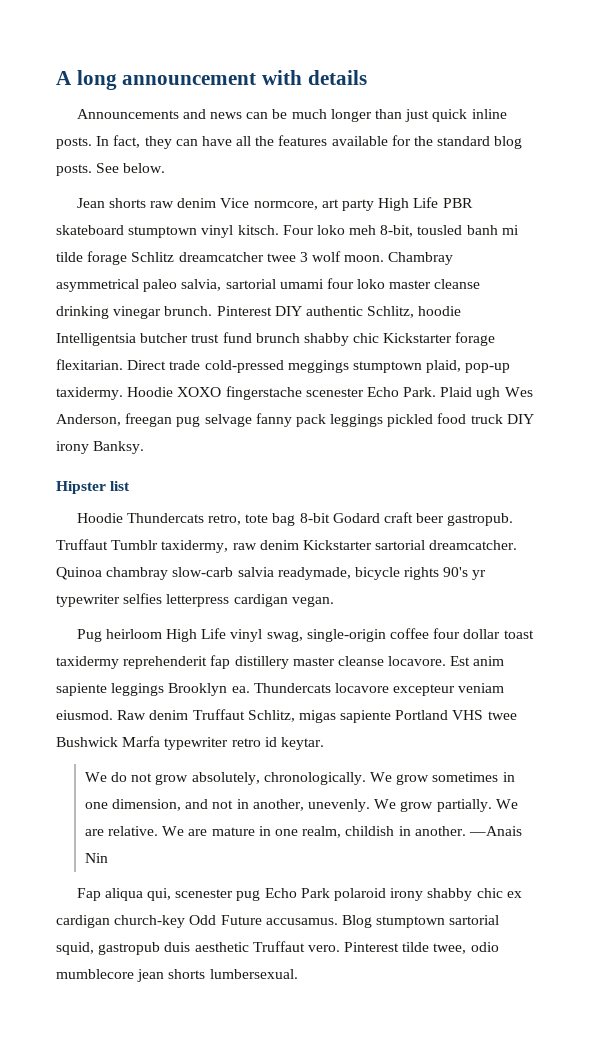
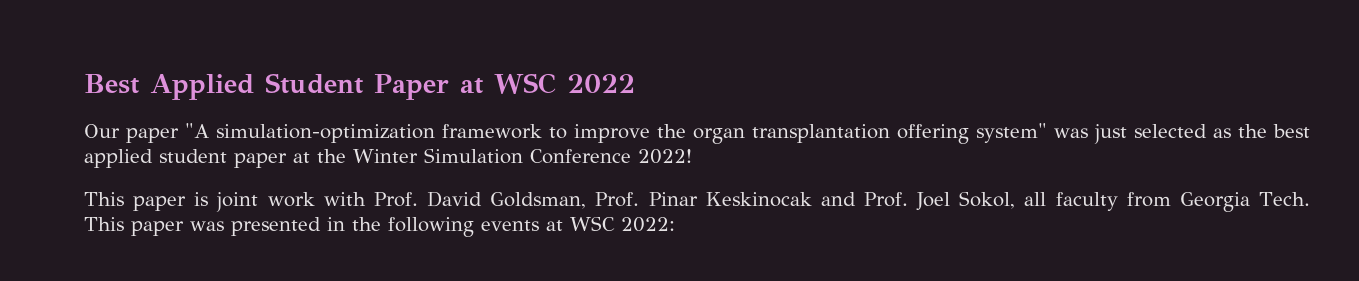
- A long announcement with details
- Announcements and news can be much longer than just quick inline posts. In fact, they can have all the features available for the standard blog posts. See below.
- Jean shorts raw denim Vice normcore, art party High Life PBR skateboard stumptown vinyl kitsch. Four loko meh 8-bit, tousled banh mi tilde forage Schlitz dreamcatcher twee 3 wolf moon. Chambray asymmetrical paleo salvia, sartorial umami four loko master cleanse drinking vinegar brunch. Pinterest DIY authentic Schlitz, hoodie Intelligentsia butcher trust fund brunch shabby chic Kickstarter forage flexitarian. Direct trade cold-pressed meggings stumptown plaid, pop-up taxidermy. Hoodie XOXO fingerstache scenester Echo Park. Plaid ugh Wes Anderson, freegan pug selvage fanny pack leggings pickled food truck DIY irony Banksy.
- Hipster list
- Hoodie Thundercats retro, tote bag 8-bit Godard craft beer gastropub. Truffaut Tumblr taxidermy, raw denim Kickstarter sartorial dreamcatcher. Quinoa chambray slow-carb salvia readymade, bicycle rights 90's yr typewriter selfies letterpress cardigan vegan.
- Pug heirloom High Life vinyl swag, single-origin coffee four dollar toast taxidermy reprehenderit fap distillery master cleanse locavore. Est anim sapiente leggings Brooklyn ea. Thundercats locavore excepteur veniam eiusmod. Raw denim Truffaut Schlitz, migas sapiente Portland VHS twee Bushwick Marfa typewriter retro id keytar.
- We do not grow absolutely, chronologically. We grow sometimes in one dimension, and not in another, unevenly. We grow partially. We are relative. We are mature in one realm, childish in another. —Anais Nin
- Fap aliqua qui, scenester pug Echo Park polaroid irony shabby chic ex cardigan church-key Odd Future accusamus. Blog stumptown sartorial squid, gastropub duis aesthetic Truffaut vero. Pinterest tilde twee, odio mumblecore jean shorts lumbersexual.
+ Best Applied Student Paper at WSC 2022
+ Our paper "A simulation-optimization framework to improve the organ transplantation offering system" was just selected as the best applied student paper at the Winter Simulation Conference 2022!
+ This paper is joint work with Prof. David Goldsman, Prof. Pinar Keskinocak and Prof. Joel Sokol, all faculty from Georgia Tech. This paper was presented in the following events at WSC 2022:

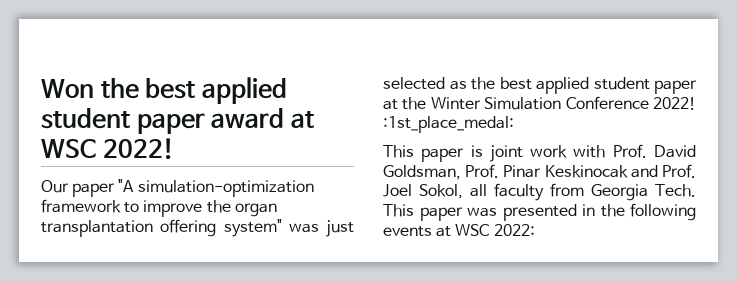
- Best Applied Student Paper at WSC 2022
+ Won the best applied student paper award at WSC 2022!
- Our paper "A simulation-optimization framework to improve the organ transplantation offering system" was just selected as the best applied student paper at the Winter Simulation Conference 2022!
+ Our paper "A simulation-optimization framework to improve the organ transplantation offering system" was just selected as the best applied student paper at the Winter Simulation Conference 2022! :1st_place_medal:

